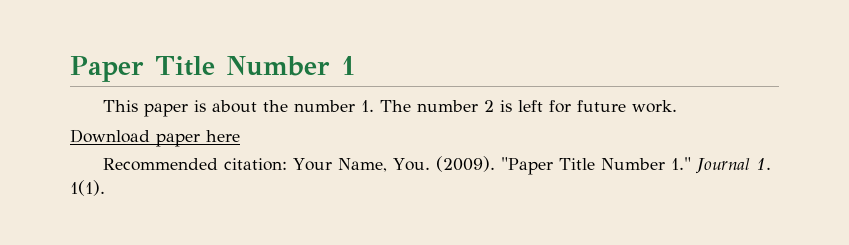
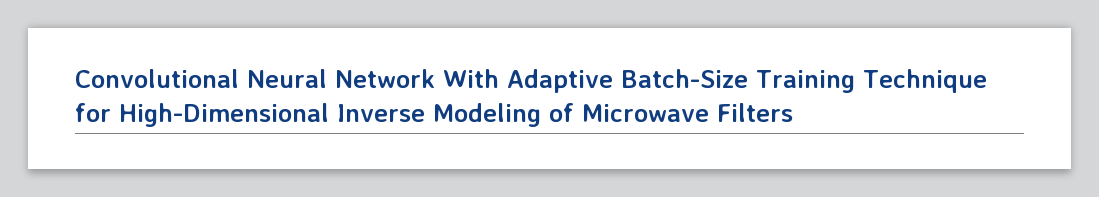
- Paper Title Number 1
- This paper is about the number 1. The number 2 is left for future work.
- Download paper here
- Recommended citation: Your Name, You. (2009). "Paper Title Number 1." Journal 1. 1(1).
+ Convolutional Neural Network With Adaptive Batch-Size Training Technique for High-Dimensional Inverse Modeling of Microwave Filters

